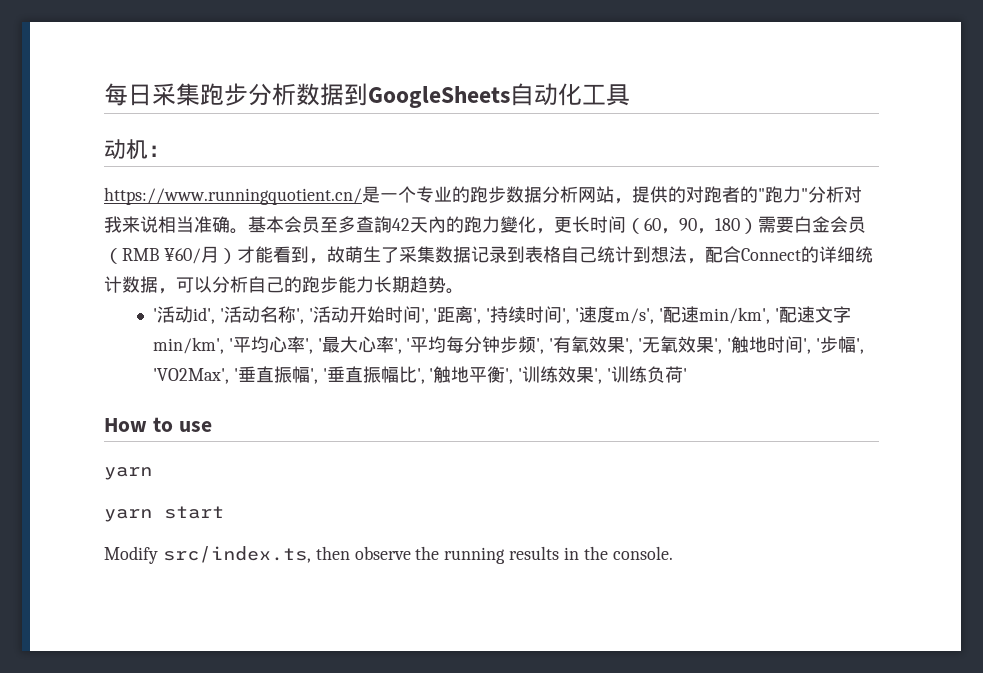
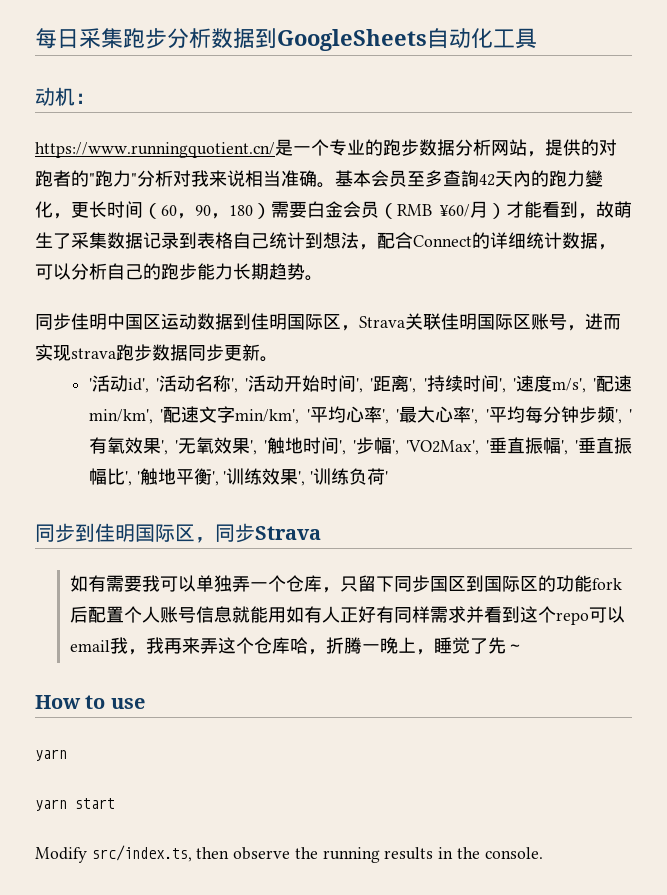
+ 同步佳明中国区运动数据到佳明国际区，Strava关联佳明国际区账号，进而实现strava跑步数据同步更新。
+ 同步到佳明国际区，同步Strava
+ 如有需要我可以单独弄一个仓库，只留下同步国区到国际区的功能fork后配置个人账号信息就能用如有人正好有同样需求并看到这个repo可以email我，我再来弄这个仓库哈，折腾一晚上，睡觉了先～

